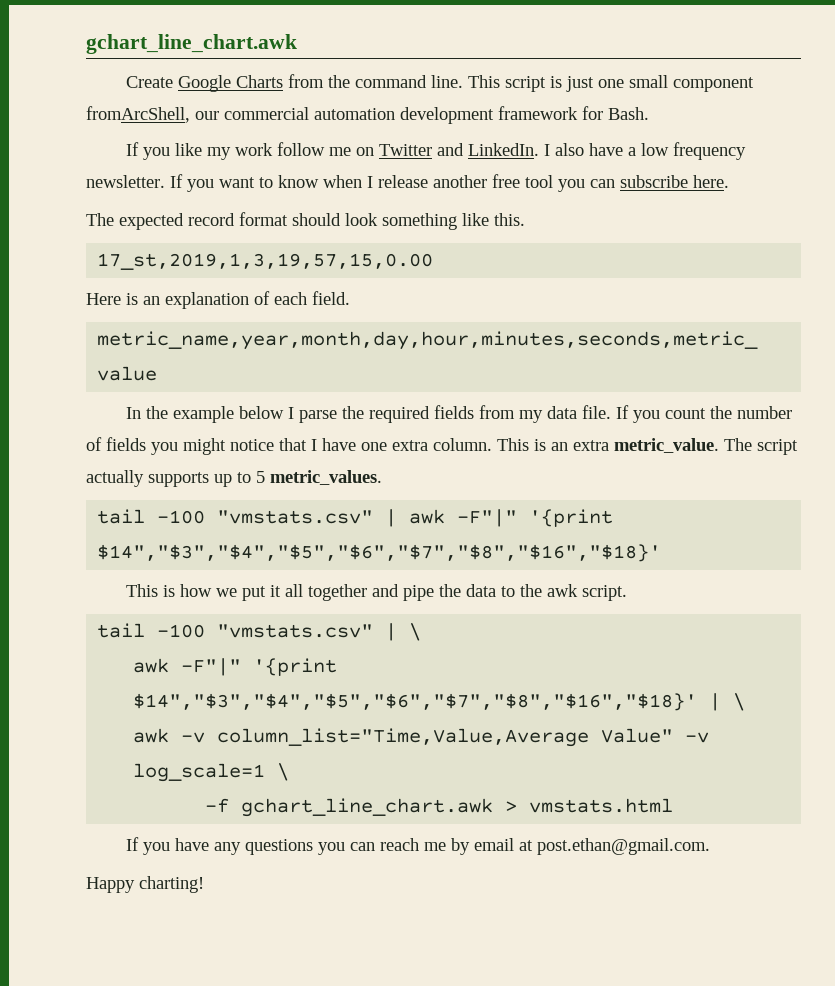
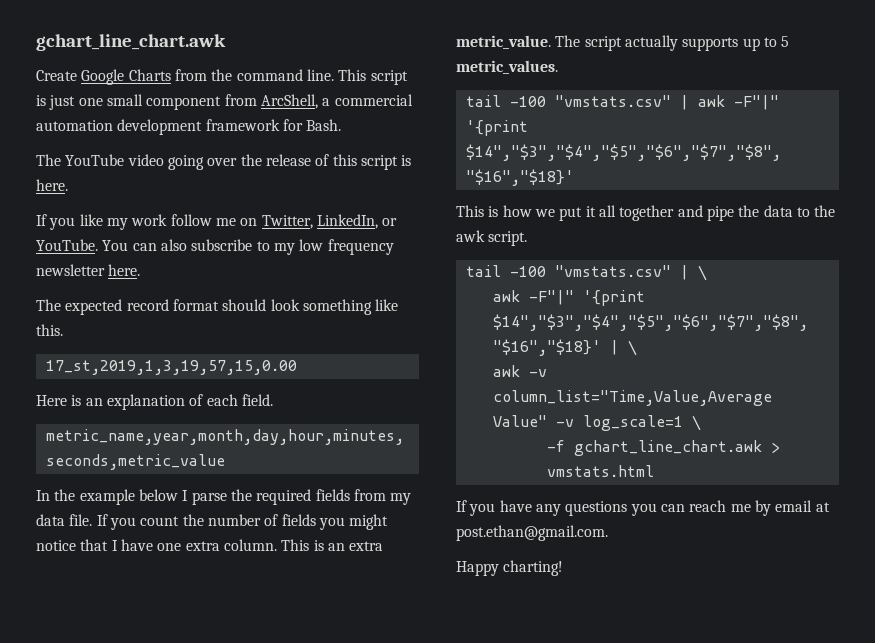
- This script is just one small component fromArcShell, our commercial automation development framework for Bash.
+ This script is just one small component from ArcShell, a commercial automation development framework for Bash.
+ The YouTube video going over the release of this script is here.
- If you like my work follow me on Twitter and LinkedIn. I also have a low frequency newsletter. If you want to know when I release another free tool you can subscribe here.
+ If you like my work follow me on Twitter, LinkedIn, or YouTube. You can also subscribe to my low frequency newsletter here.

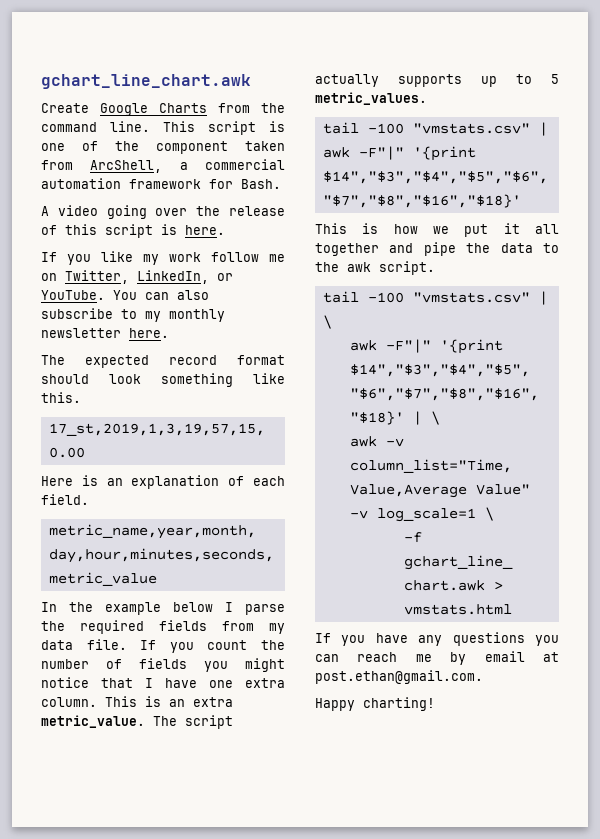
- This script is just one small component from ArcShell, a commercial automation development framework for Bash.
+ This script is one of the component taken from ArcShell, a commercial automation framework for Bash.
- The YouTube video going over the release of this script is here.
+ A video going over the release of this script is here.
- You can also subscribe to my low frequency newsletter here.
+ You can also subscribe to my monthly newsletter here.

